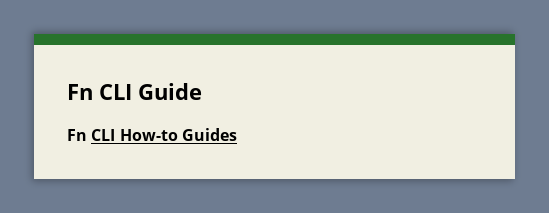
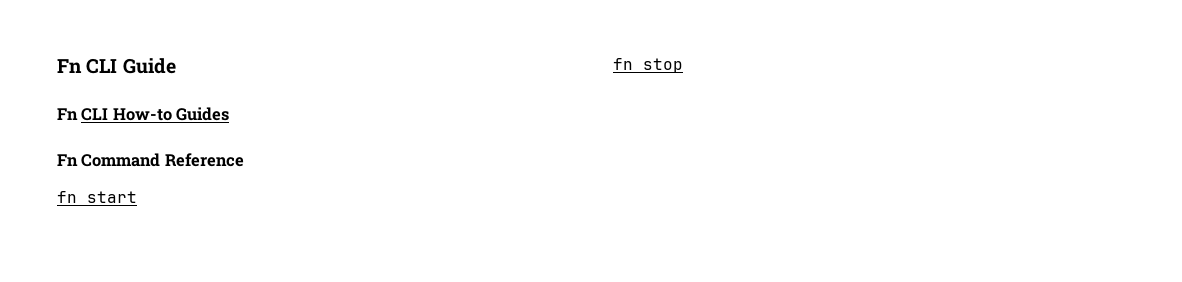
+ Fn Command Reference
+ fn start
+ fn stop

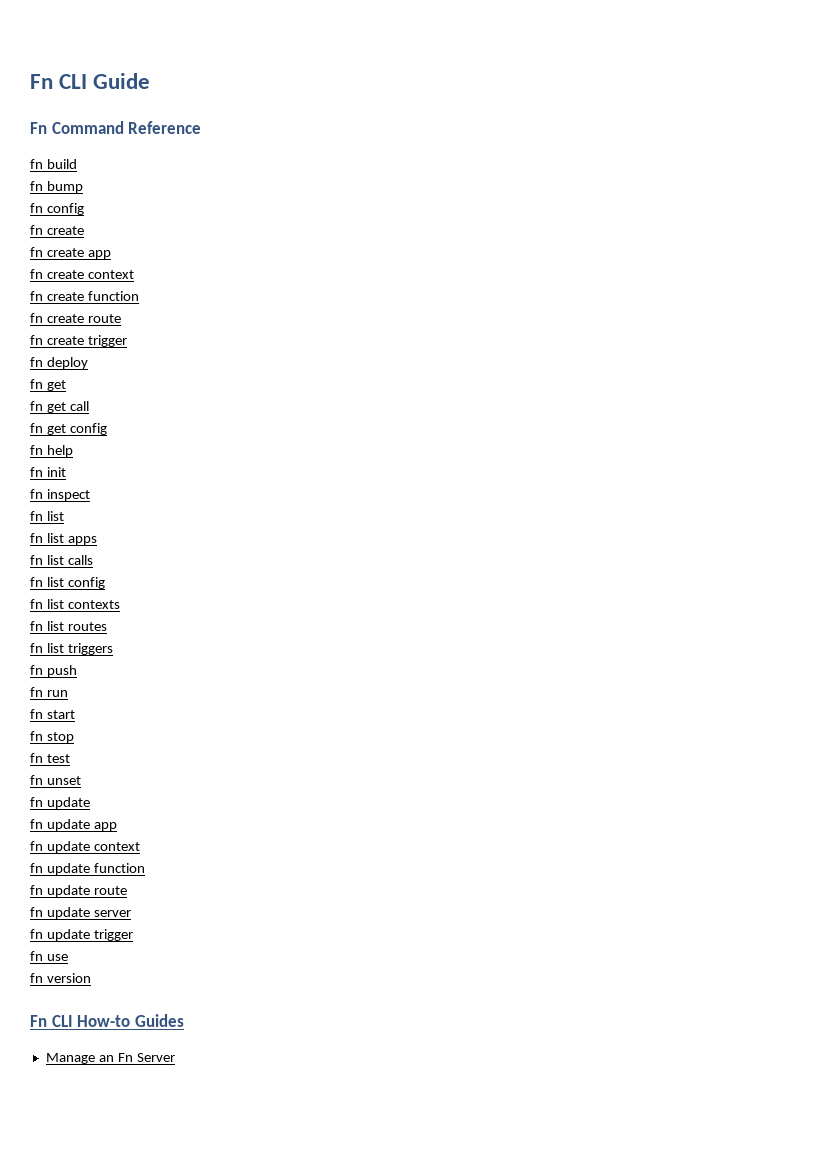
- Fn CLI How-to Guides
  Fn Command Reference
+ fn build
+ fn bump
+ fn config
+ fn create
+ fn create app
+ fn create context
+ fn create function
+ fn create route
+ fn create trigger
+ fn deploy
+ fn get
+ fn get call
+ fn get config
+ fn help
+ fn init
+ fn inspect
+ fn list
+ fn list apps
+ fn list calls
+ fn list config
+ fn list contexts
+ fn list routes
+ fn list triggers
+ fn push
+ fn run
  fn start
  fn stop
+ fn test
+ fn unset
+ fn update
+ fn update app
+ fn update context
+ fn update function
+ fn update route
+ fn update server
+ fn update trigger
+ fn use
+ fn version
+ Fn CLI How-to Guides
+ Manage an Fn Server

